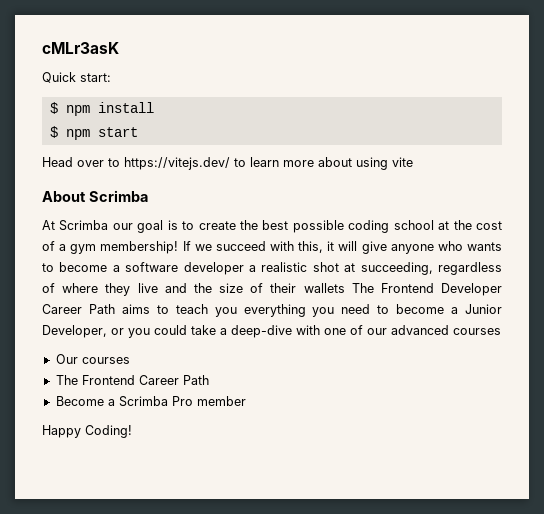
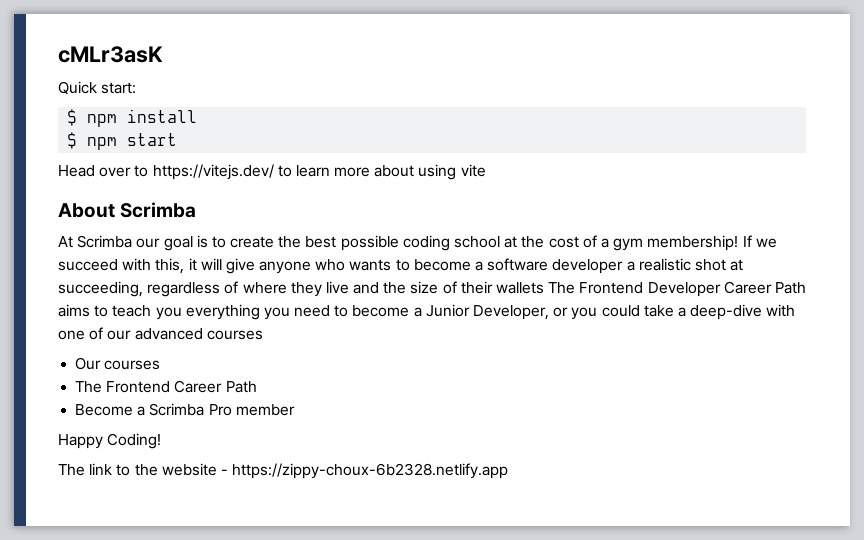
+ The link to the website - https://zippy-choux-6b2328.netlify.app

